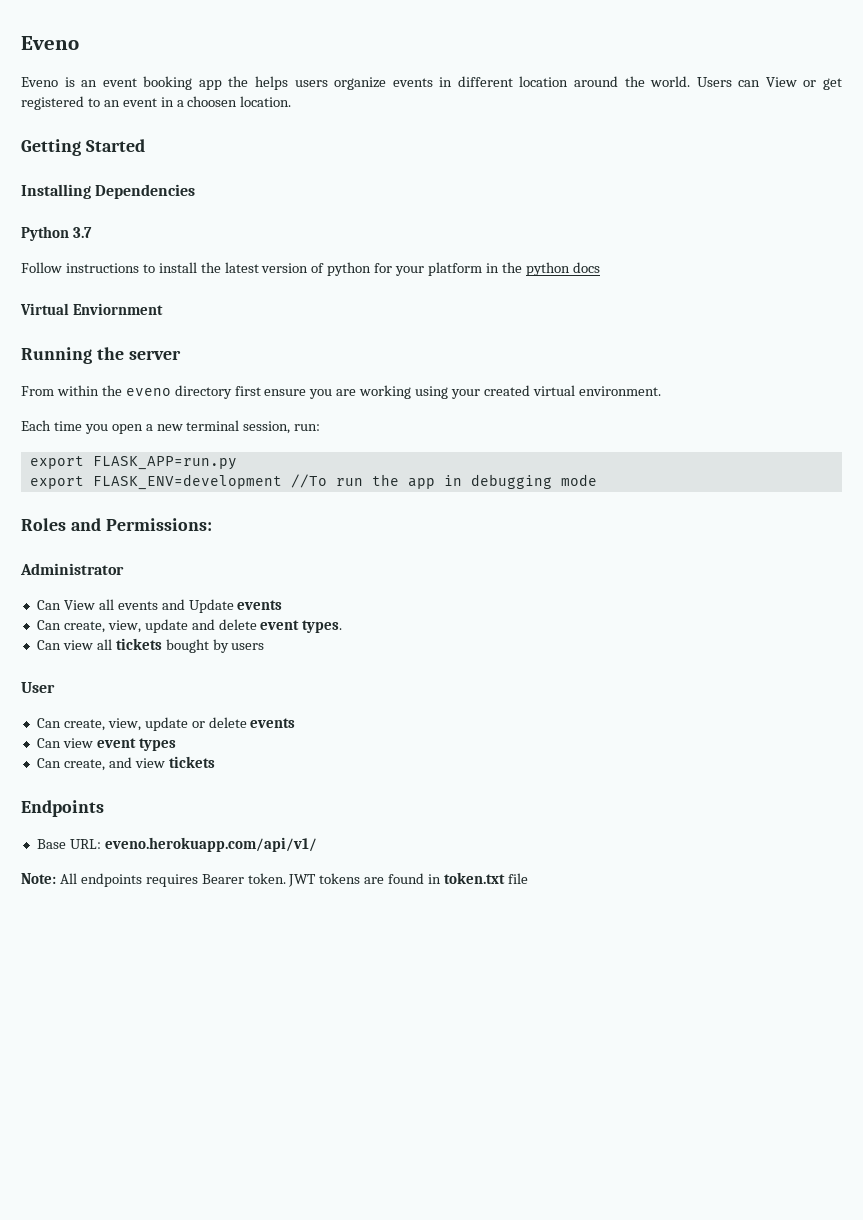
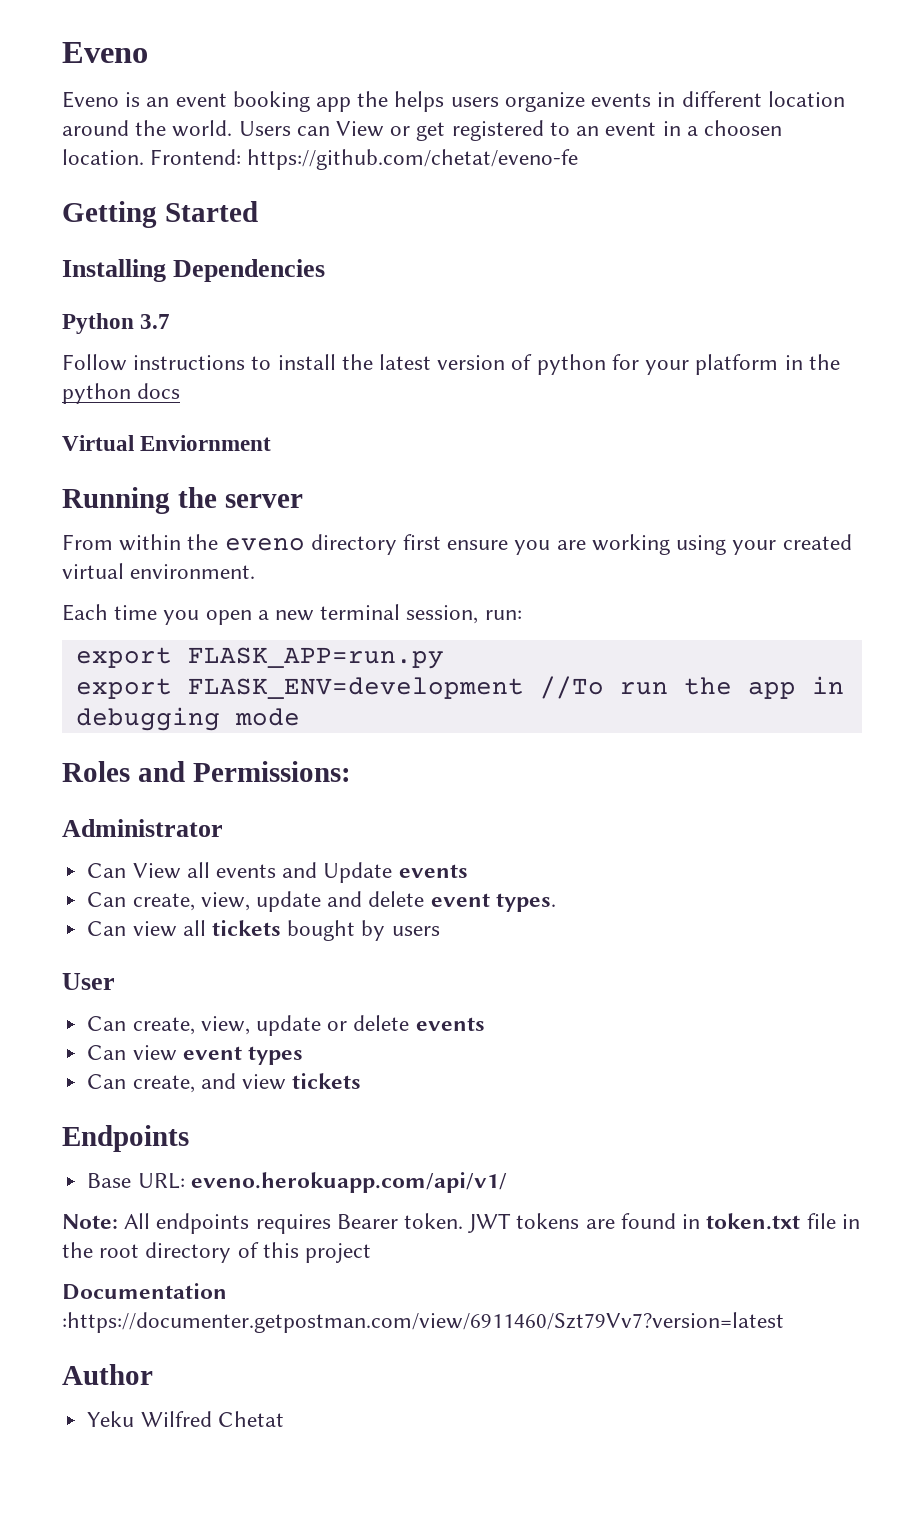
+ Frontend: https://github.com/chetat/eveno-fe
- JWT tokens are found in token.txt file
+ JWT tokens are found in token.txt file in the root directory of this project
+ Documentation :https://documenter.getpostman.com/view/6911460/Szt79Vv7?version=latest
+ Author
+ Yeku Wilfred Chetat

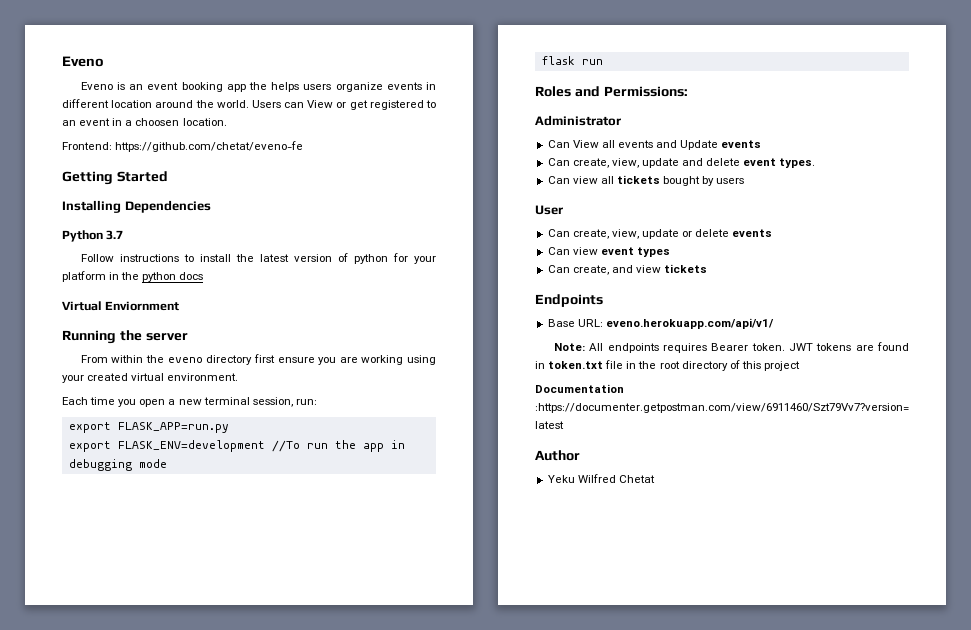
- Users can View or get registered to an event in a choosen location. Frontend: https://github.com/chetat/eveno-fe
+ Users can View or get registered to an event in a choosen location.
+ Frontend: https://github.com/chetat/eveno-fe
+ flask run

